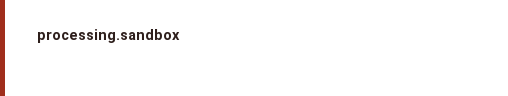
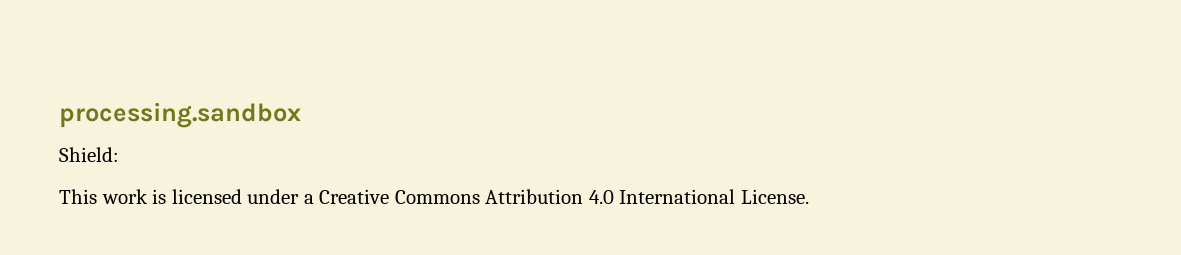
+ Shield:
+ This work is licensed under a Creative Commons Attribution 4.0 International License.

